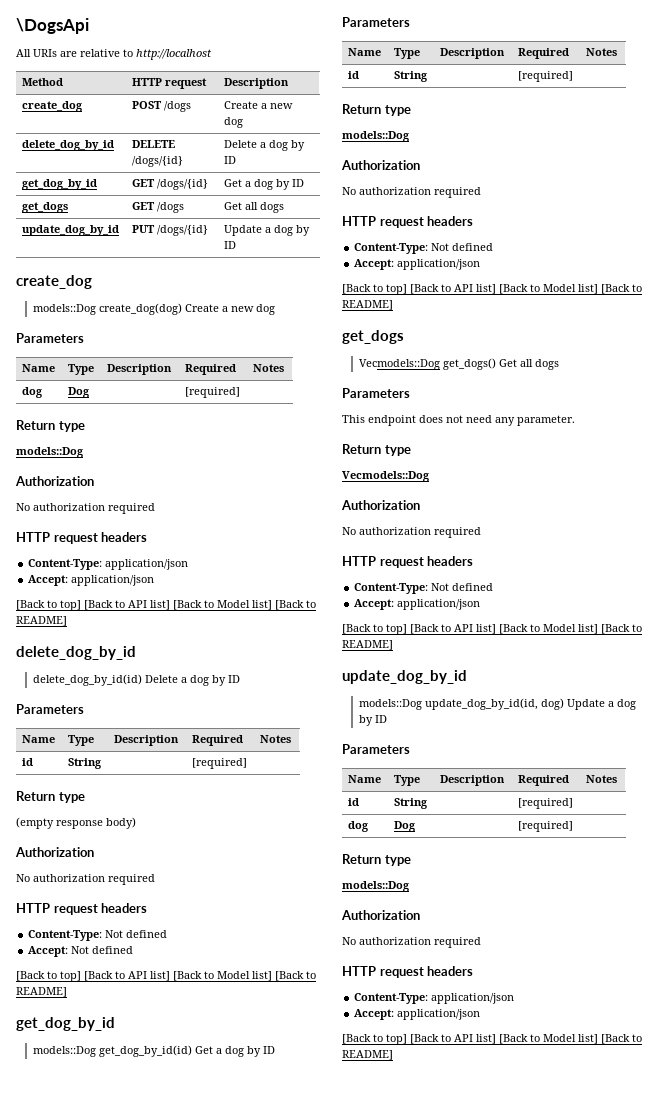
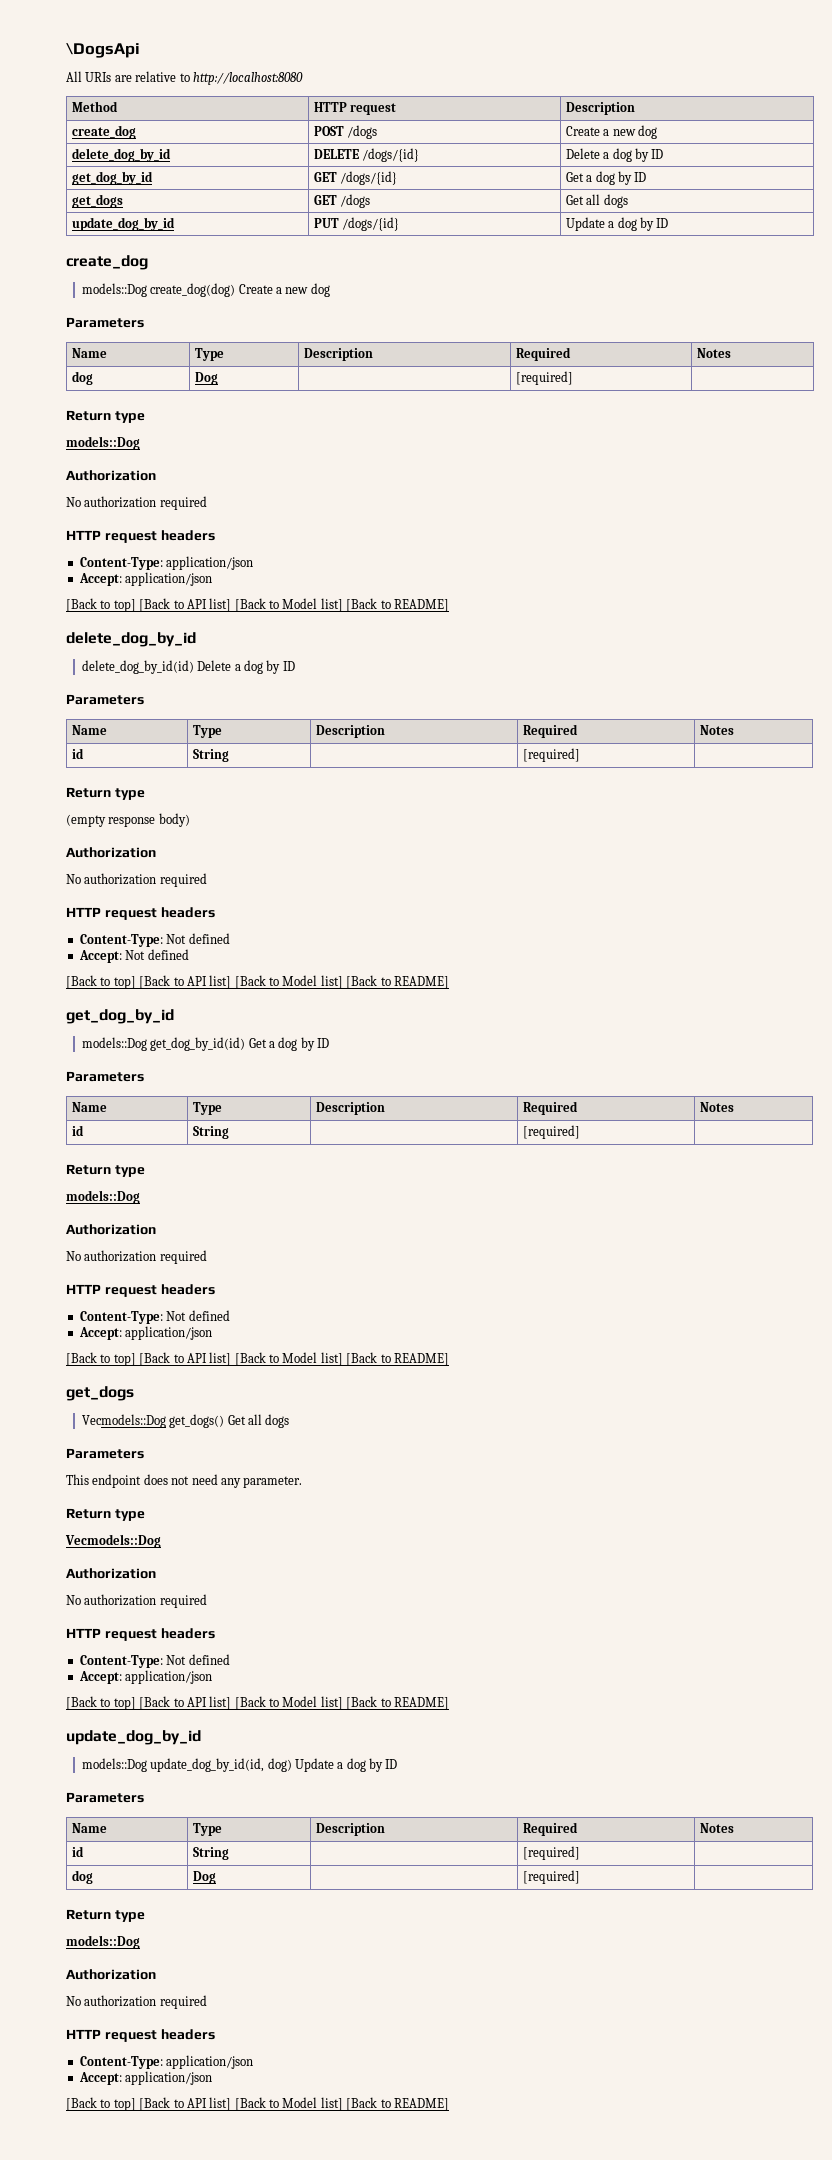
- All URIs are relative to http://localhost
+ All URIs are relative to http://localhost:8080

